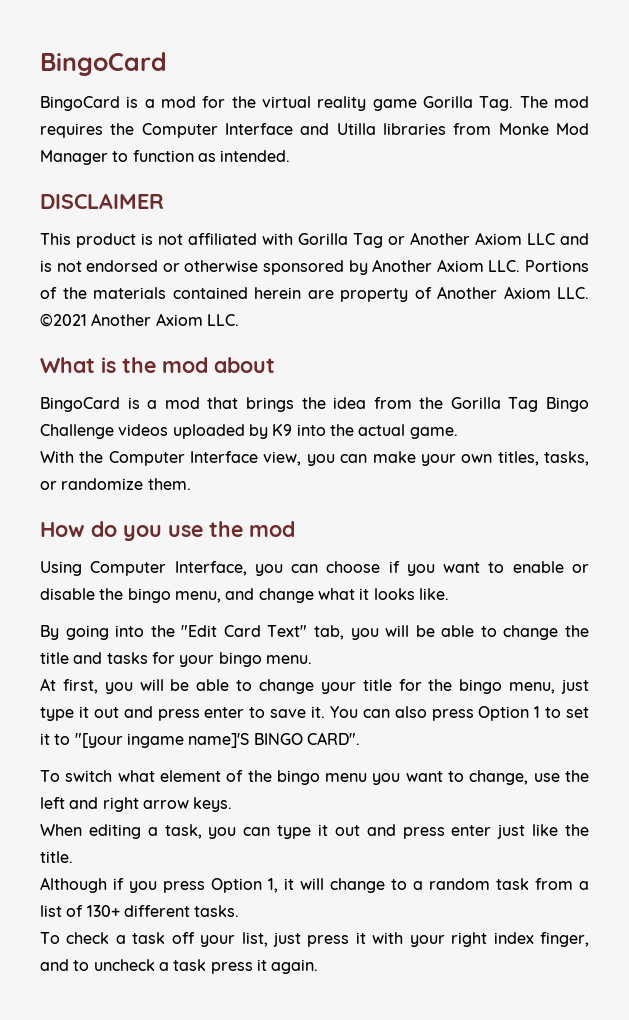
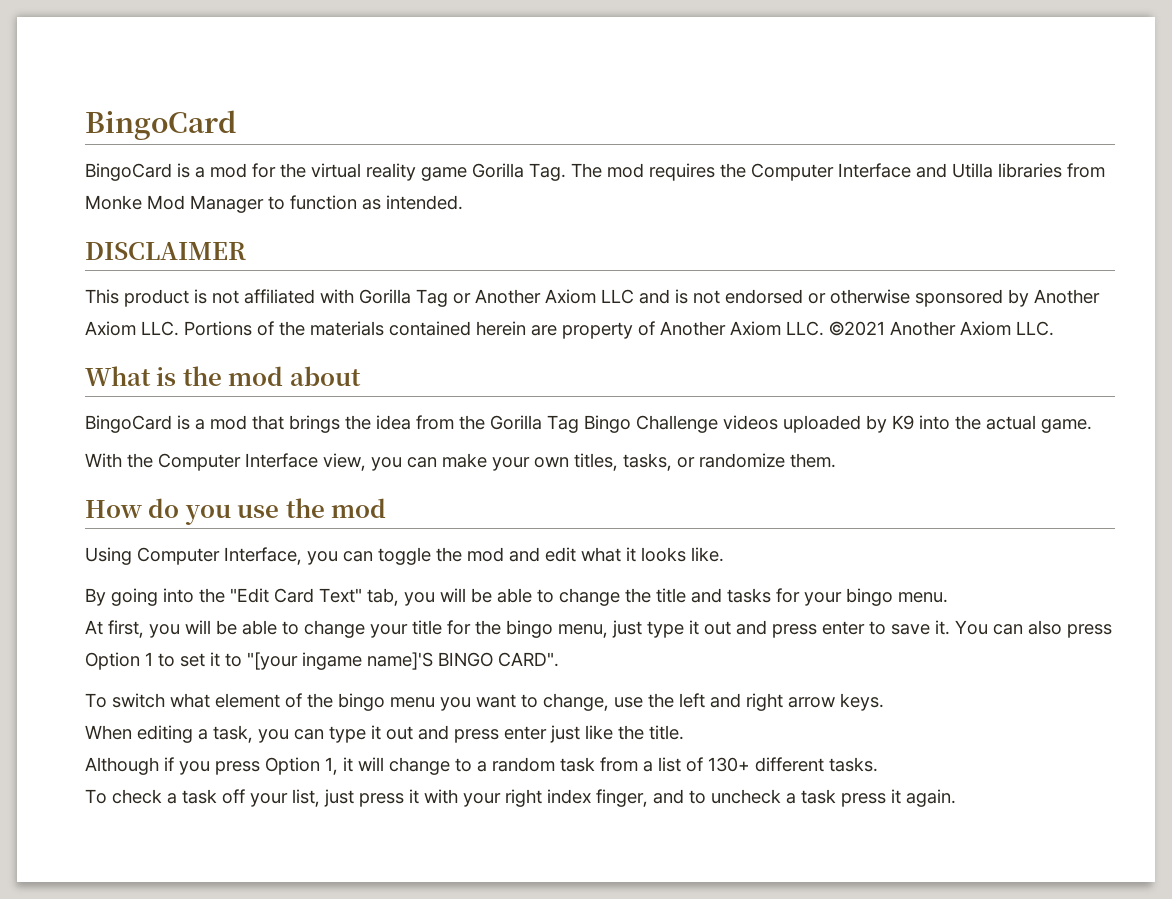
- Using Computer Interface, you can choose if you want to enable or disable the bingo menu, and change what it looks like.
+ Using Computer Interface, you can toggle the mod and edit what it looks like.

